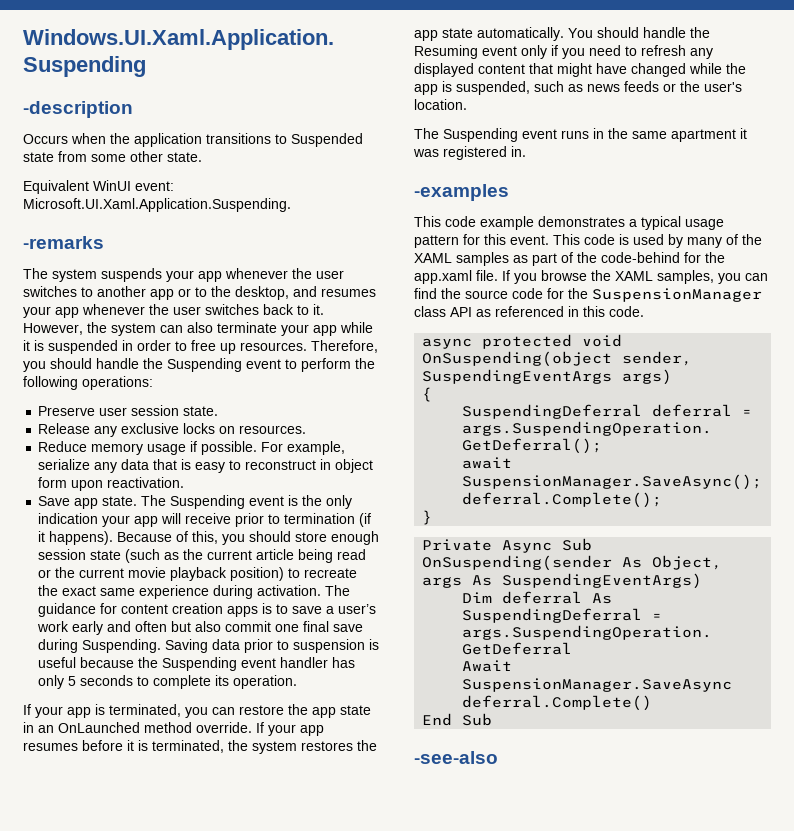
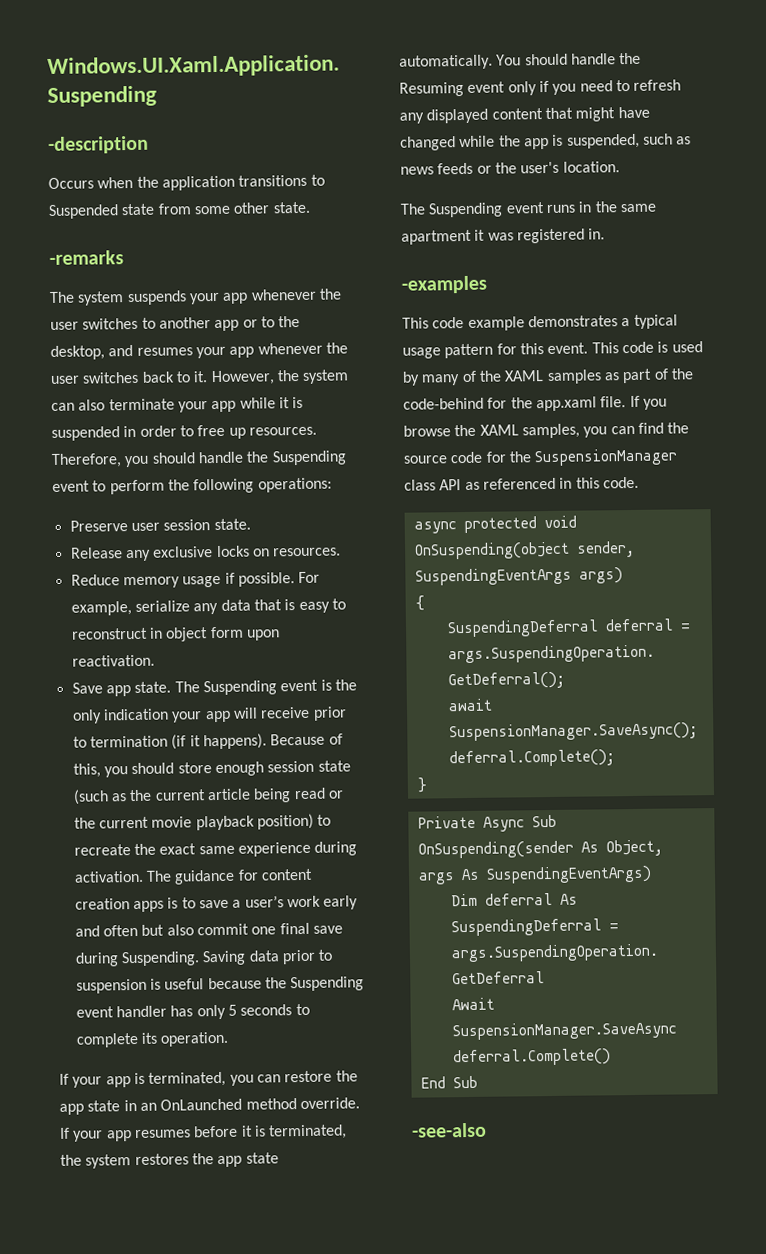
- Equivalent WinUI event: Microsoft.UI.Xaml.Application.Suspending.

